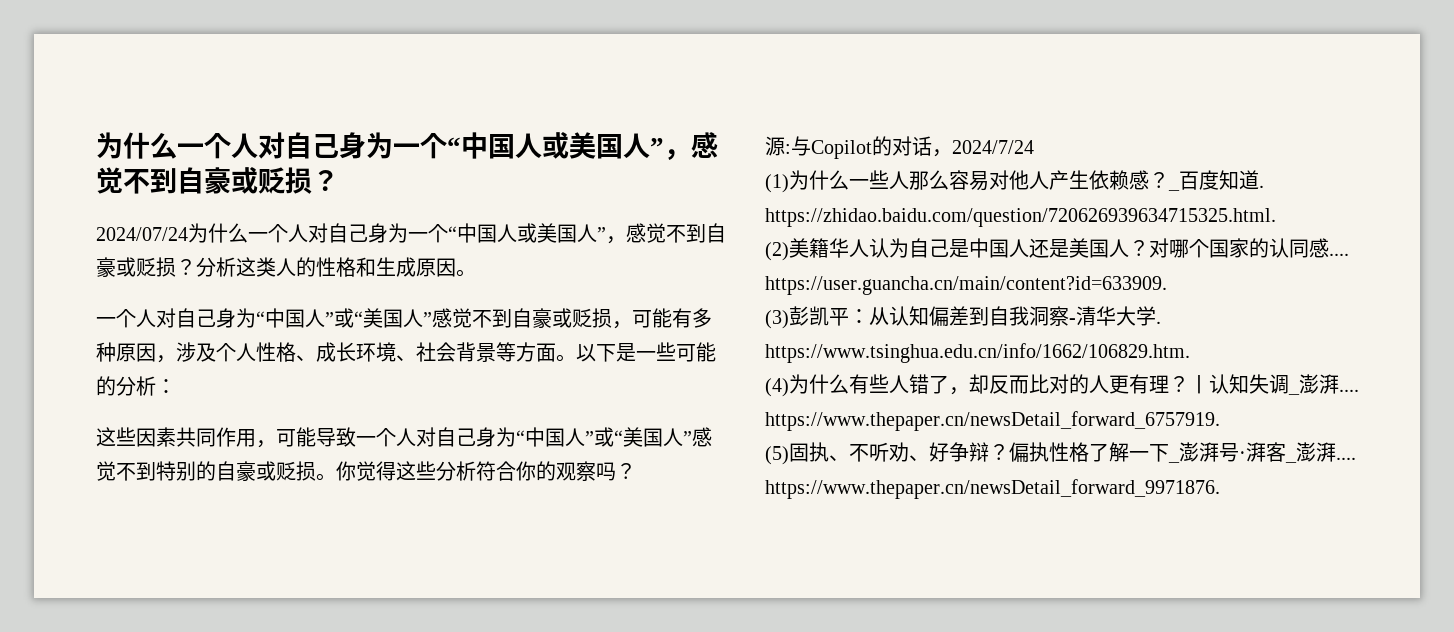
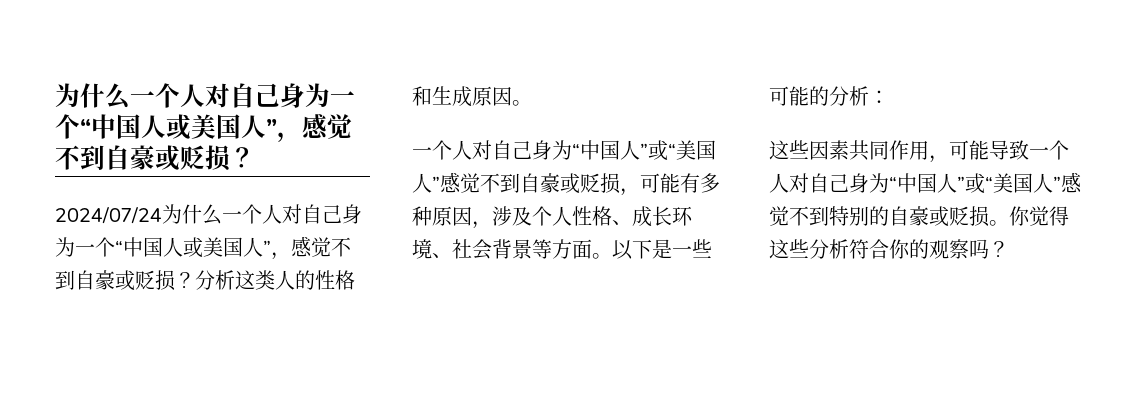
- 源:与Copilot的对话，2024/7/24
- (1)为什么一些人那么容易对他人产生依赖感？_百度知道. https://zhidao.baidu.com/question/720626939634715325.html.
- (2)美籍华人认为自己是中国人还是美国人？对哪个国家的认同感.... https://user.guancha.cn/main/content?id=633909.
- (3)彭凯平：从认知偏差到自我洞察-清华大学. https://www.tsinghua.edu.cn/info/1662/106829.htm.
- (4)为什么有些人错了，却反而比对的人更有理？丨认知失调_澎湃.... https://www.thepaper.cn/newsDetail_forward_6757919.
- (5)固执、不听劝、好争辩？偏执性格了解一下_澎湃号·湃客_澎湃.... https://www.thepaper.cn/newsDetail_forward_9971876.

